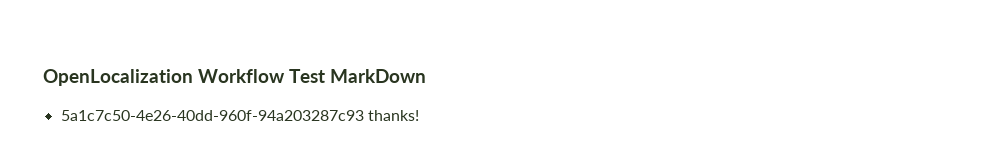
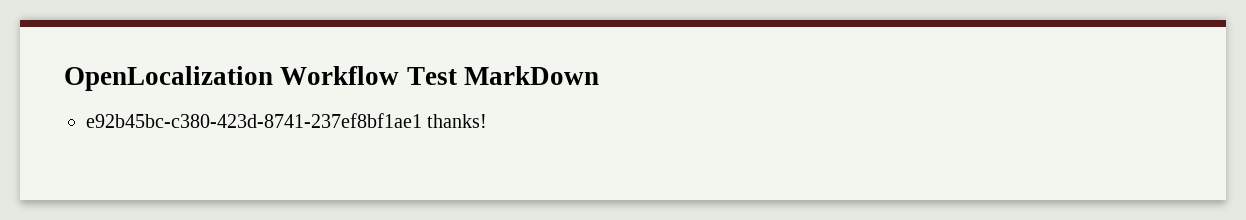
- 5a1c7c50-4e26-40dd-960f-94a203287c93 thanks!
+ e92b45bc-c380-423d-8741-237ef8bf1ae1 thanks!

